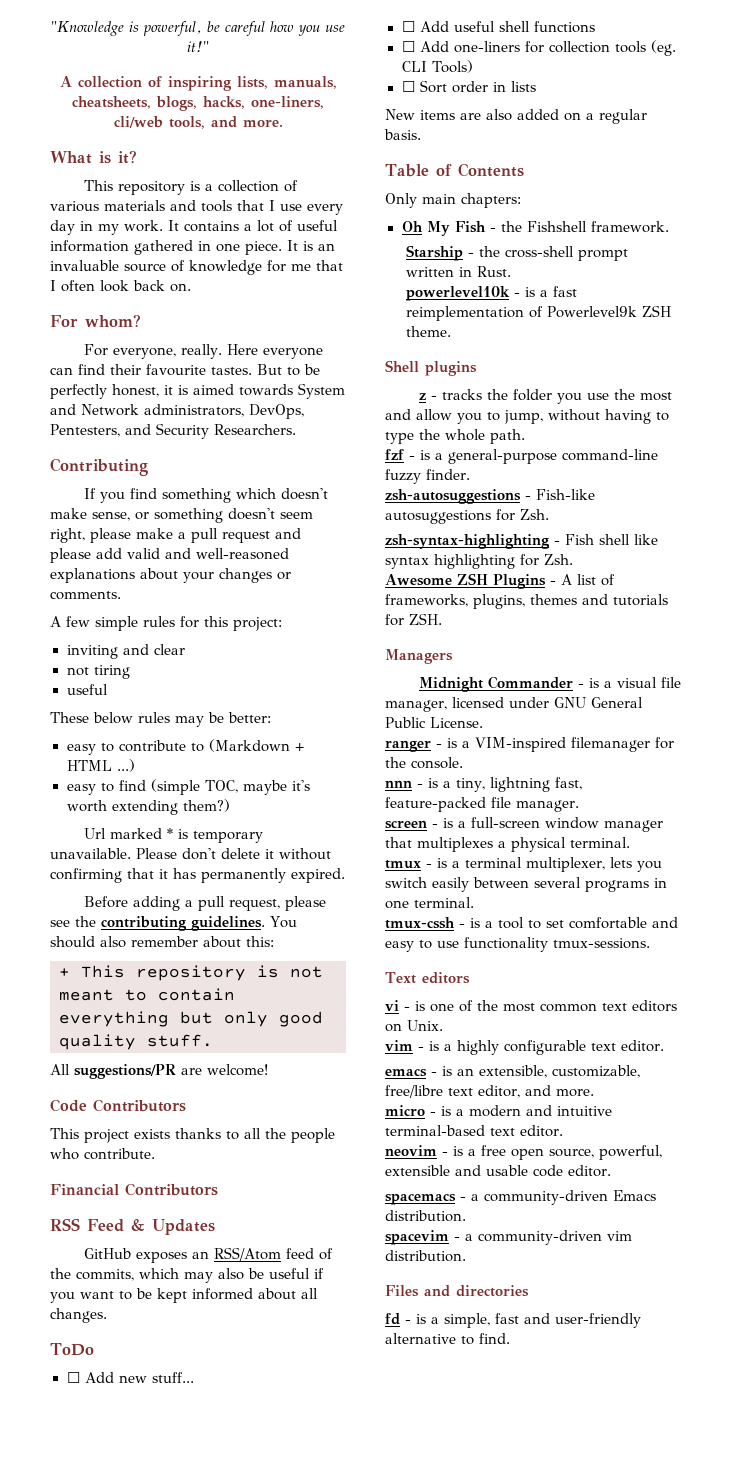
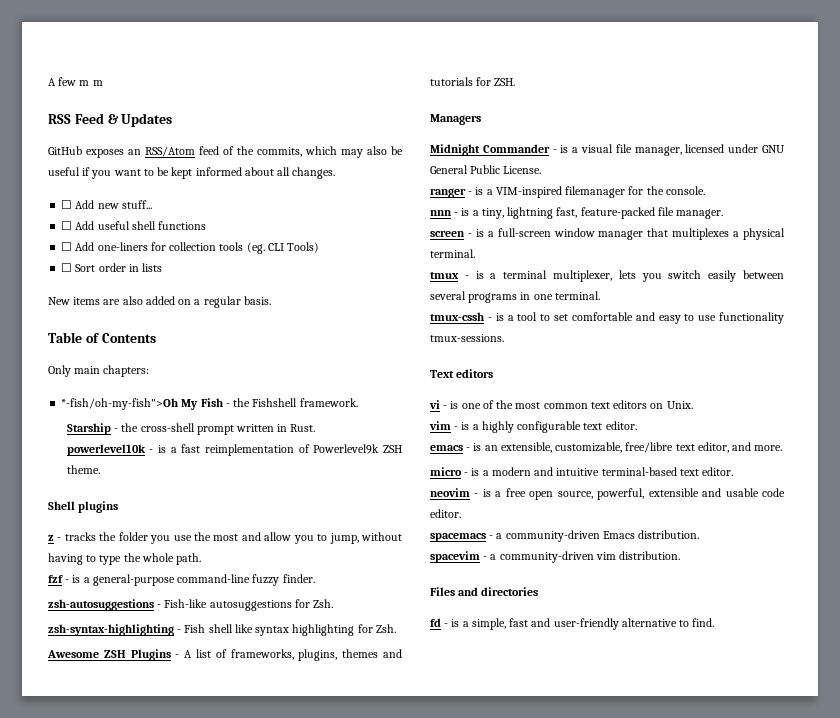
- "Knowledge is powerful, be careful how you use it!"
- A collection of inspiring lists, manuals, cheatsheets, blogs, hacks, one-liners, cli/web tools, and more.
- What is it?
- This repository is a collection of various materials and tools that I use every day in my work. It contains a lot of useful information gathered in one piece. It is an invaluable source of knowledge for me that I often look back on.
- For whom?
- For everyone, really. Here everyone can find their favourite tastes. But to be perfectly honest, it is aimed towards System and Network administrators, DevOps, Pentesters, and Security Researchers.
- Contributing
- If you find something which doesn't make sense, or something doesn't seem right, please make a pull request and please add valid and well-reasoned explanations about your changes or comments.
- A few simple rules for this project:
- inviting and clear
- not tiring
- useful
- These below rules may be better:
- easy to contribute to (Markdown + HTML ...)
- easy to find (simple TOC, maybe it's worth extending them?)
- Url marked * is temporary unavailable. Please don't delete it without confirming that it has permanently expired.
- Before adding a pull request, please see the contributing guidelines. You should also remember about this:
- + This repository is not meant to contain everything but only good quality stuff.
- All suggestions/PR are welcome!
- Code Contributors
- This project exists thanks to all the people who contribute.
- Financial Contributors
+ A few m m
- ToDo
- Oh My Fish - the Fishshell framework.
+ *-fish/oh-my-fish">Oh My Fish - the Fishshell framework.

